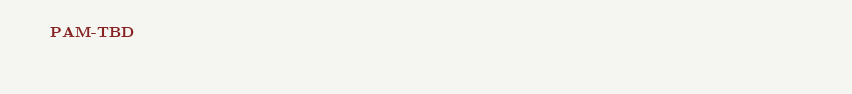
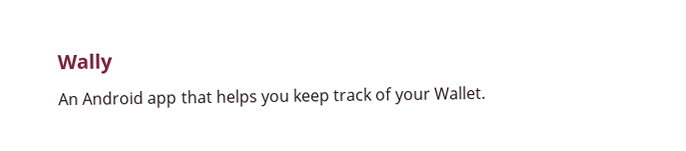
- PAM-TBD
+ Wally
+ An Android app that helps you keep track of your Wallet.

